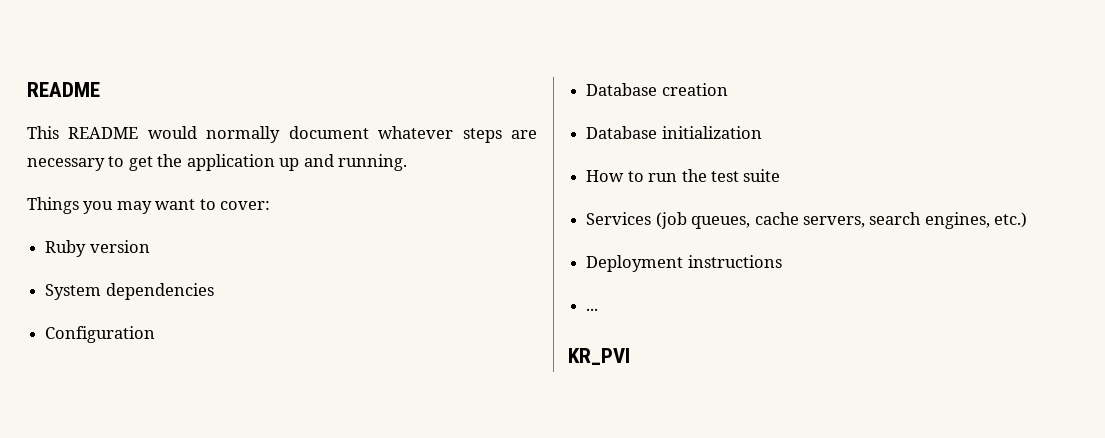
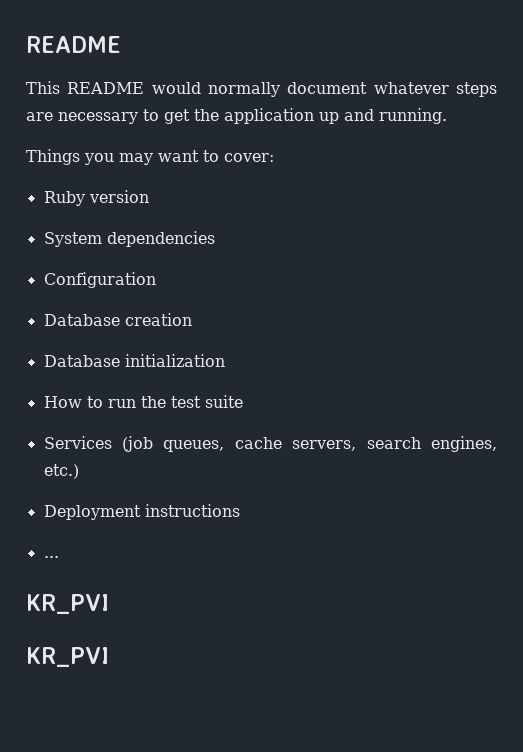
  ...
+ KR_PVI

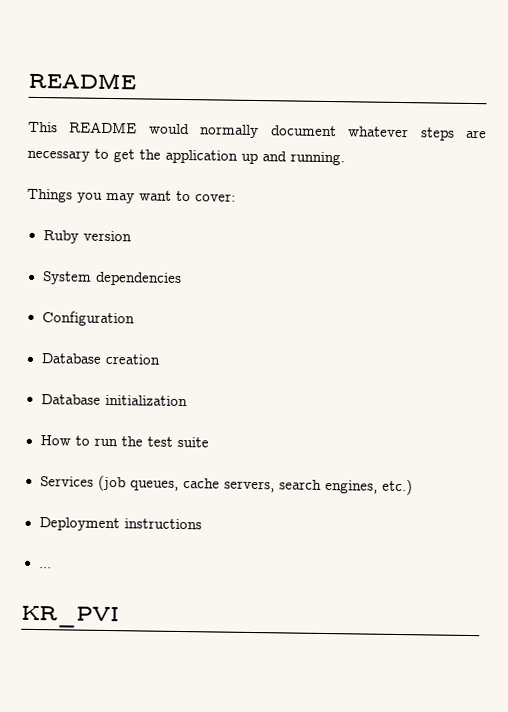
  ...
- KR_PVI

